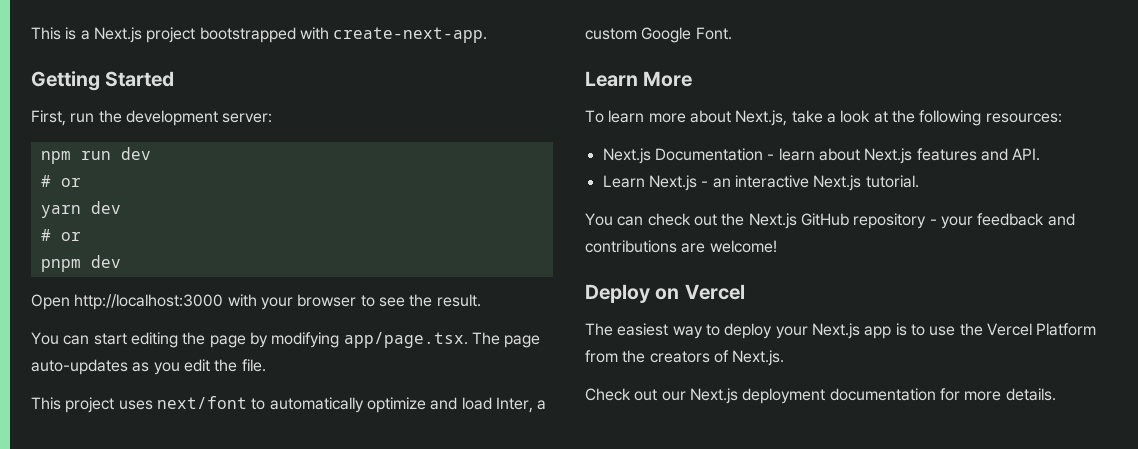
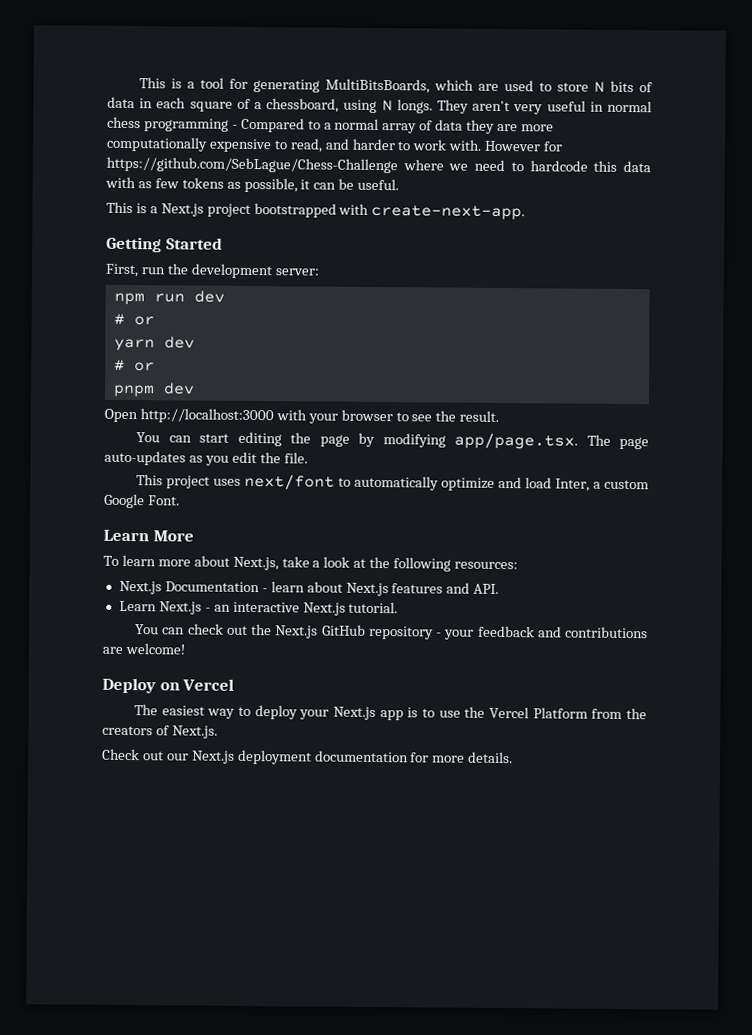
+ This is a tool for generating MultiBitsBoards, which are used to store N bits of data in each square of a chessboard, using N longs. They aren't very useful in normal chess programming - Compared to a normal array of data they are more computationally expensive to read, and harder to work with. However for https://github.com/SebLague/Chess-Challenge where we need to hardcode this data with as few tokens as possible, it can be useful.

